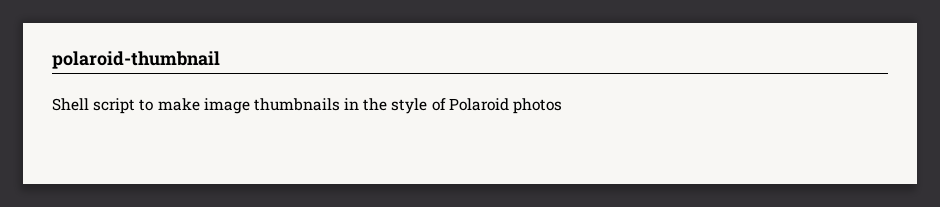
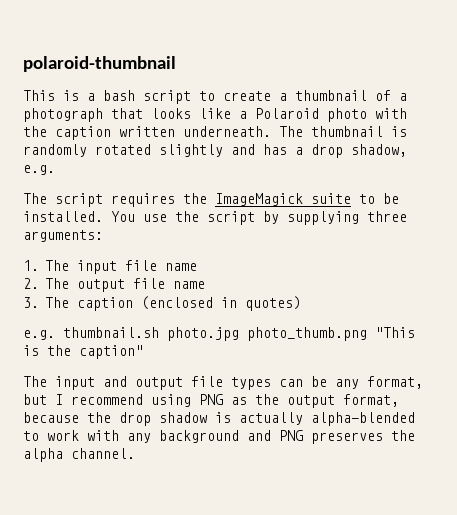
- Shell script to make image thumbnails in the style of Polaroid photos
+ This is a bash script to create a thumbnail of a photograph that looks like a Polaroid photo with the caption written underneath. The thumbnail is randomly rotated slightly and has a drop shadow, e.g.
+ The script requires the ImageMagick suite to be installed. You use the script by supplying three arguments:
+ 1. The input file name
+ 2. The output file name
+ 3. The caption (enclosed in quotes)
+ e.g. thumbnail.sh photo.jpg photo_thumb.png "This is the caption"
+ The input and output file types can be any format, but I recommend using PNG as the output format, because the drop shadow is actually alpha-blended to work with any background and PNG preserves the alpha channel.

